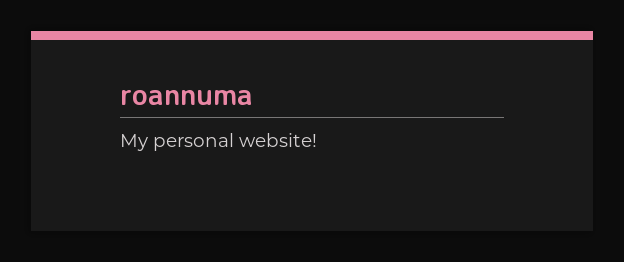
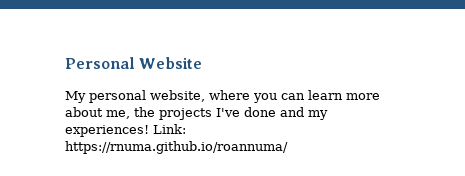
- roannuma
+ Personal Website
- My personal website!
+ My personal website, where you can learn more about me, the projects I've done and my experiences! Link: https://rnuma.github.io/roannuma/

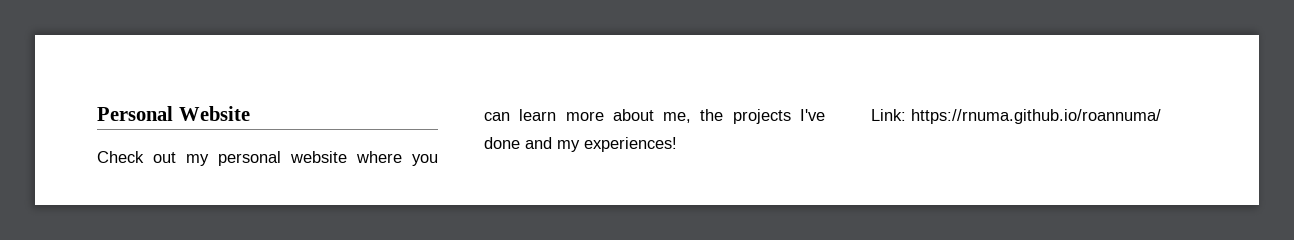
- My personal website, where you can learn more about me, the projects I've done and my experiences! Link: https://rnuma.github.io/roannuma/
+ Check out my personal website where you can learn more about me, the projects I've done and my experiences!
+ Link: https://rnuma.github.io/roannuma/

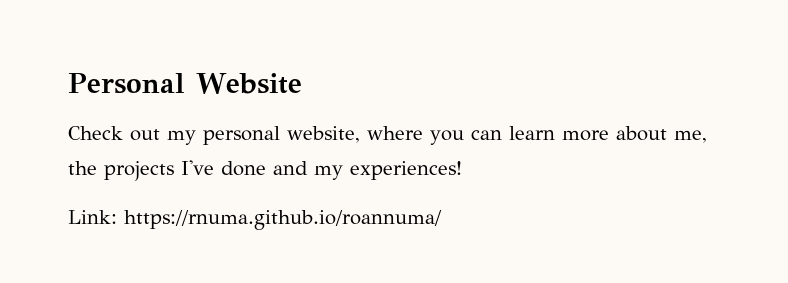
- Check out my personal website where you can learn more about me, the projects I've done and my experiences!
+ Check out my personal website, where you can learn more about me, the projects I've done and my experiences!

